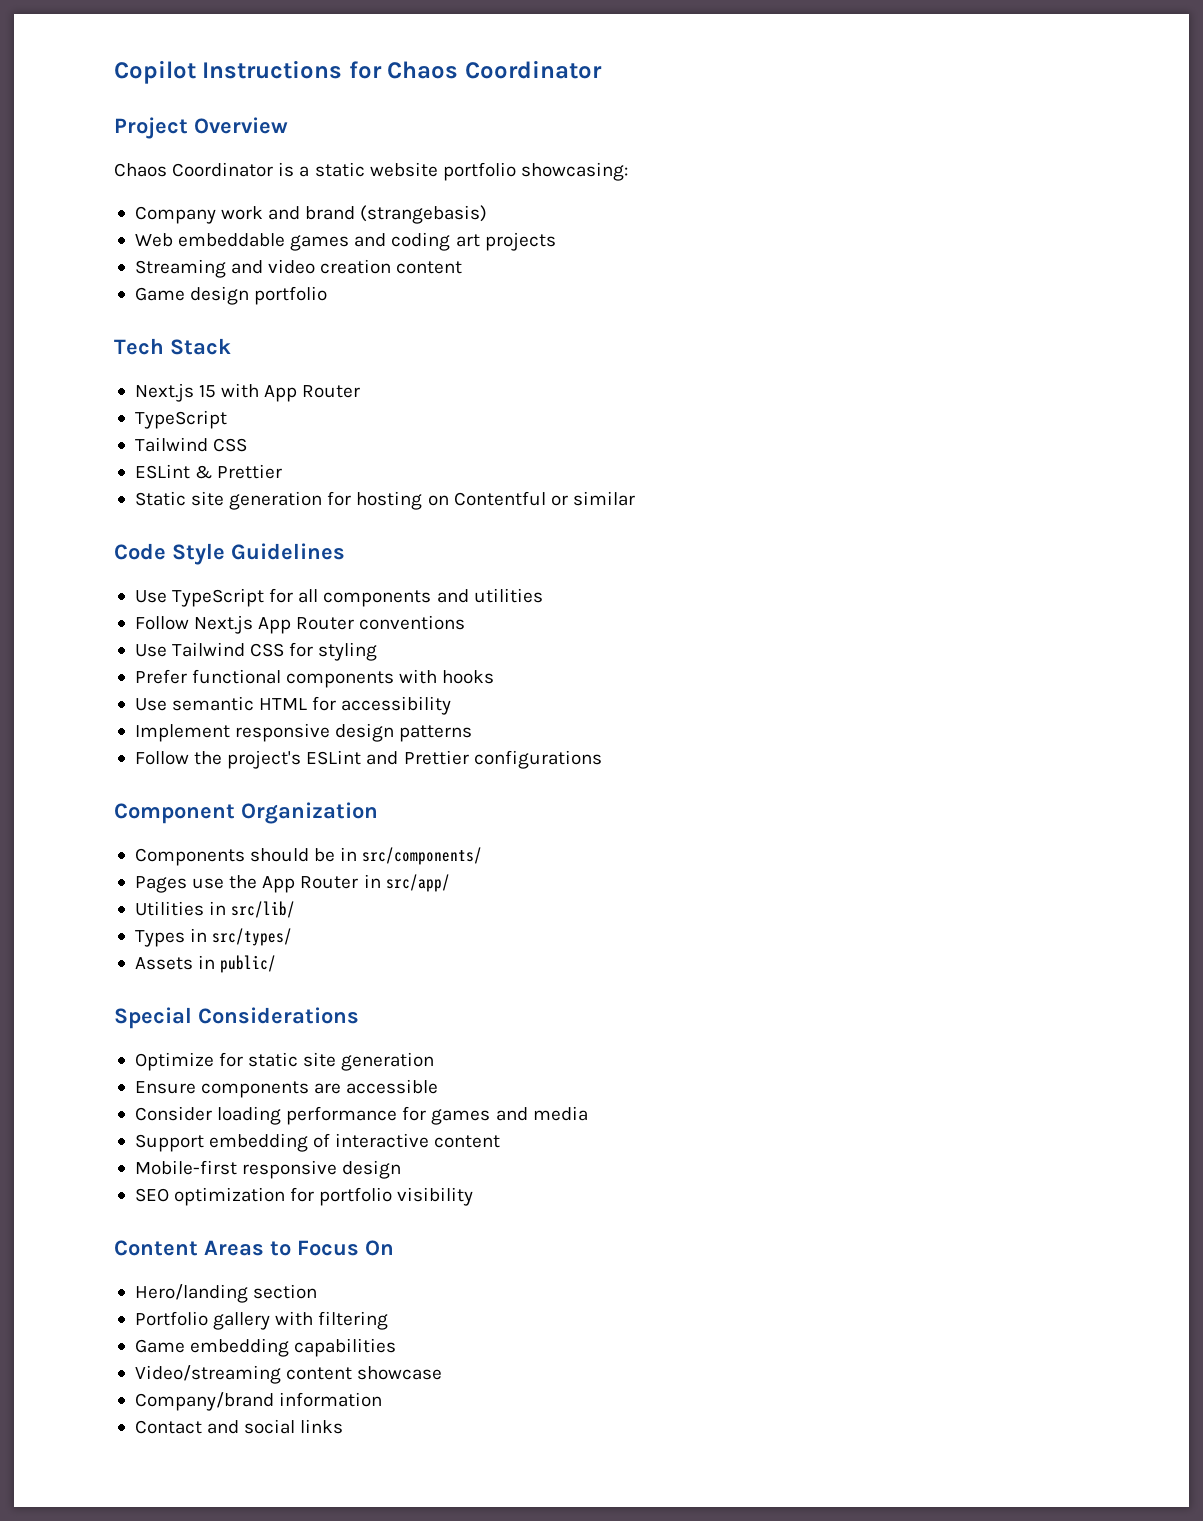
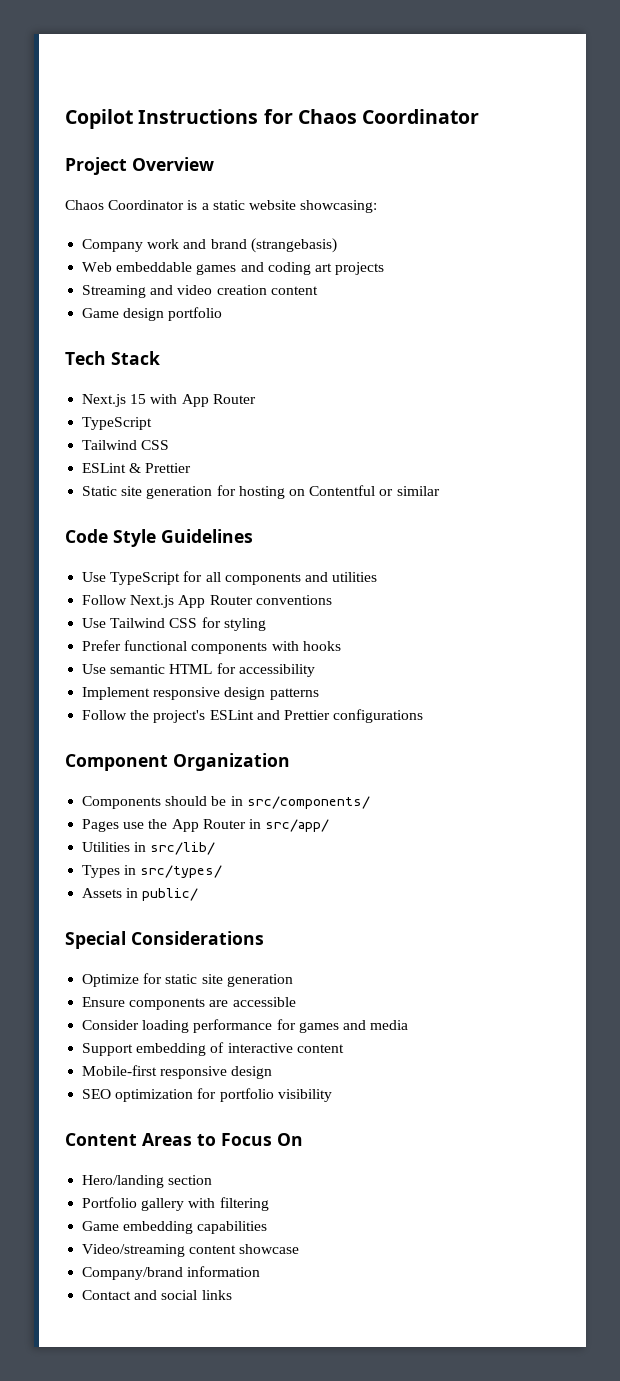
- Chaos Coordinator is a static website portfolio showcasing:
+ Chaos Coordinator is a static website showcasing:

